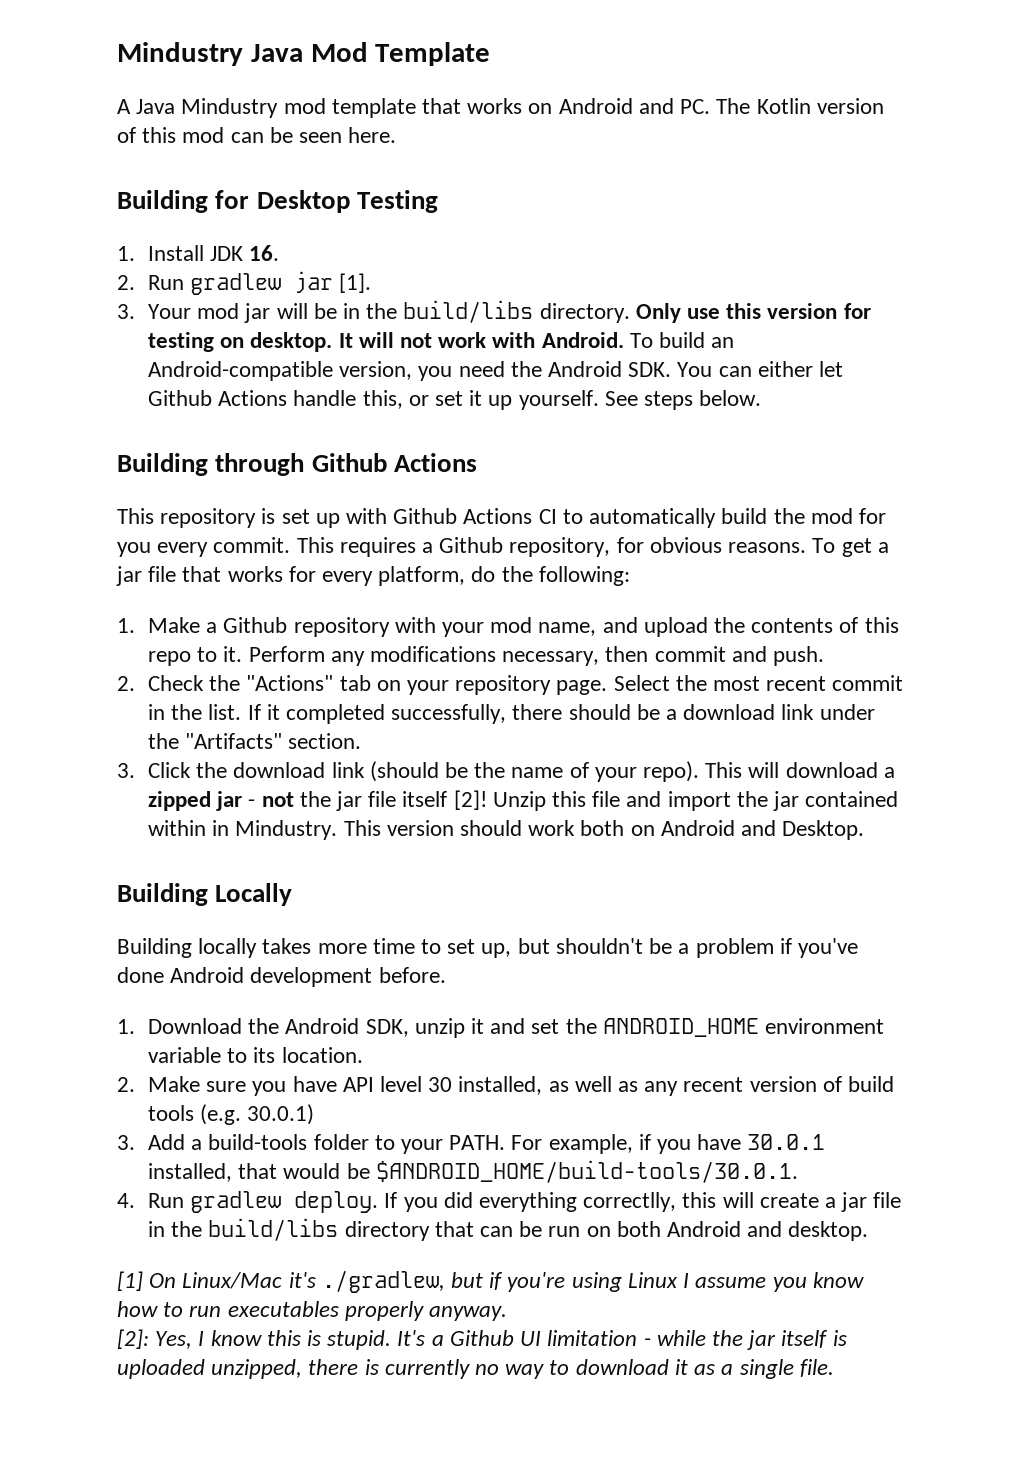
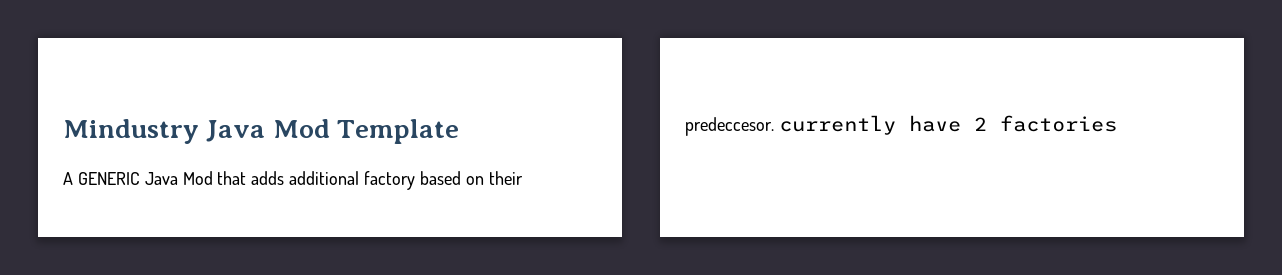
- A Java Mindustry mod template that works on Android and PC. The Kotlin version of this mod can be seen here.
- Building for Desktop Testing
- 1. Install JDK 16.
- 2. Run gradlew jar [1].
- 3. Your mod jar will be in the build/libs directory. Only use this version for testing on desktop. It will not work with Android. To build an Android-compatible version, you need the Android SDK. You can either let Github Actions handle this, or set it up yourself. See steps below.
- Building through Github Actions
- This repository is set up with Github Actions CI to automatically build the mod for you every commit. This requires a Github repository, for obvious reasons. To get a jar file that works for every platform, do the following:
- 1. Make a Github repository with your mod name, and upload the contents of this repo to it. Perform any modifications necessary, then commit and push.
- 2. Check the "Actions" tab on your repository page. Select the most recent commit in the list. If it completed successfully, there should be a download link under the "Artifacts" section.
- 3. Click the download link (should be the name of your repo). This will download a zipped jar - not the jar file itself [2]! Unzip this file and import the jar contained within in Mindustry. This version should work both on Android and Desktop.
- Building Locally
- Building locally takes more time to set up, but shouldn't be a problem if you've done Android development before.
- 1. Download the Android SDK, unzip it and set the ANDROID_HOME environment variable to its location.
- 2. Make sure you have API level 30 installed, as well as any recent version of build tools (e.g. 30.0.1)
- 3. Add a build-tools folder to your PATH. For example, if you have 30.0.1 installed, that would be $ANDROID_HOME/build-tools/30.0.1.
- 4. Run gradlew deploy. If you did everything correctlly, this will create a jar file in the build/libs directory that can be run on both Android and desktop.
- [1] On Linux/Mac it's ./gradlew, but if you're using Linux I assume you know how to run executables properly anyway.
- [2]: Yes, I know this is stupid. It's a Github UI limitation - while the jar itself is uploaded unzipped, there is currently no way to download it as a single file.
+ A GENERIC Java Mod that adds additional factory based on their predeccesor. currently have 2 factories

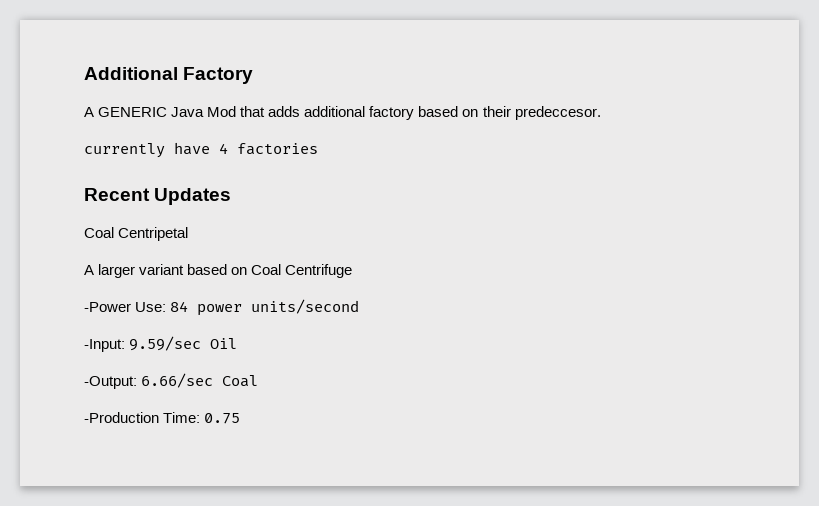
- Mindustry Java Mod Template
+ Additional Factory
- A GENERIC Java Mod that adds additional factory based on their predeccesor. currently have 2 factories
+ A GENERIC Java Mod that adds additional factory based on their predeccesor.
+ currently have 4 factories
+ Recent Updates
+ Coal Centripetal
+ A larger variant based on Coal Centrifuge
+ -Power Use: 84 power units/second
+ -Input: 9.59/sec Oil
+ -Output: 6.66/sec Coal
+ -Production Time: 0.75

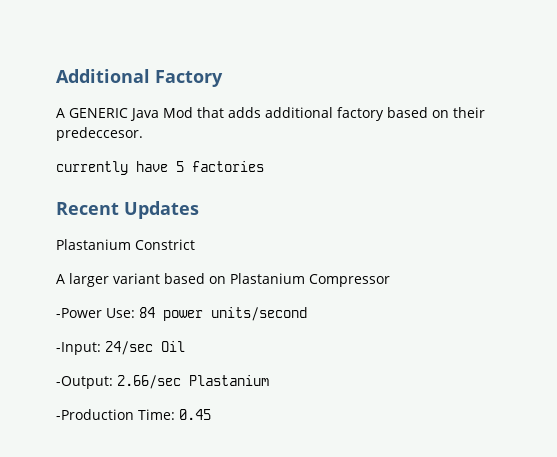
- currently have 4 factories
+ currently have 5 factories
- Coal Centripetal
+ Plastanium Constrict
- A larger variant based on Coal Centrifuge
+ A larger variant based on Plastanium Compressor
- -Input: 9.59/sec Oil
+ -Input: 24/sec Oil
- -Output: 6.66/sec Coal
+ -Output: 2.66/sec Plastanium
- -Production Time: 0.75
+ -Production Time: 0.45

